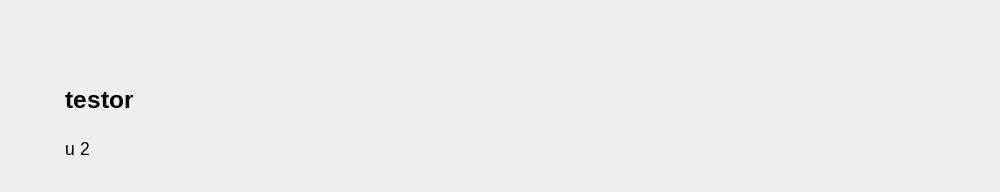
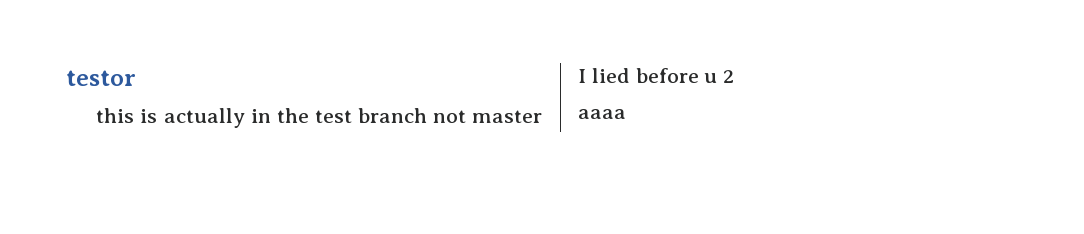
- u 2
+ this is actually in the test branch not master I lied before u 2
+ aaaa

